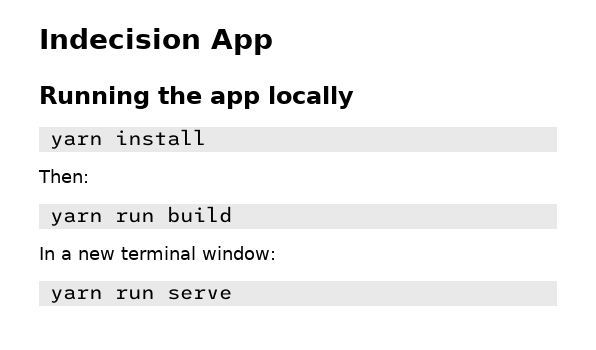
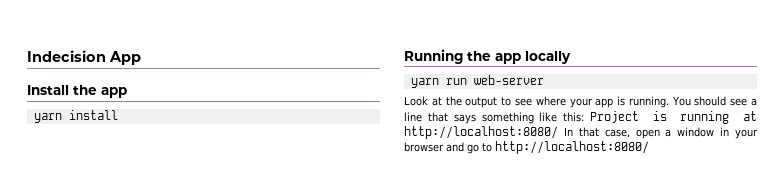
+ Install the app
+ yarn install
- yarn install
- Then:
- yarn run build
- In a new terminal window:
- yarn run serve
+ yarn run web-server
+ Look at the output to see where your app is running. You should see a line that says something like this: Project is running at http://localhost:8080/ In that case, open a window in your browser and go to http://localhost:8080/

